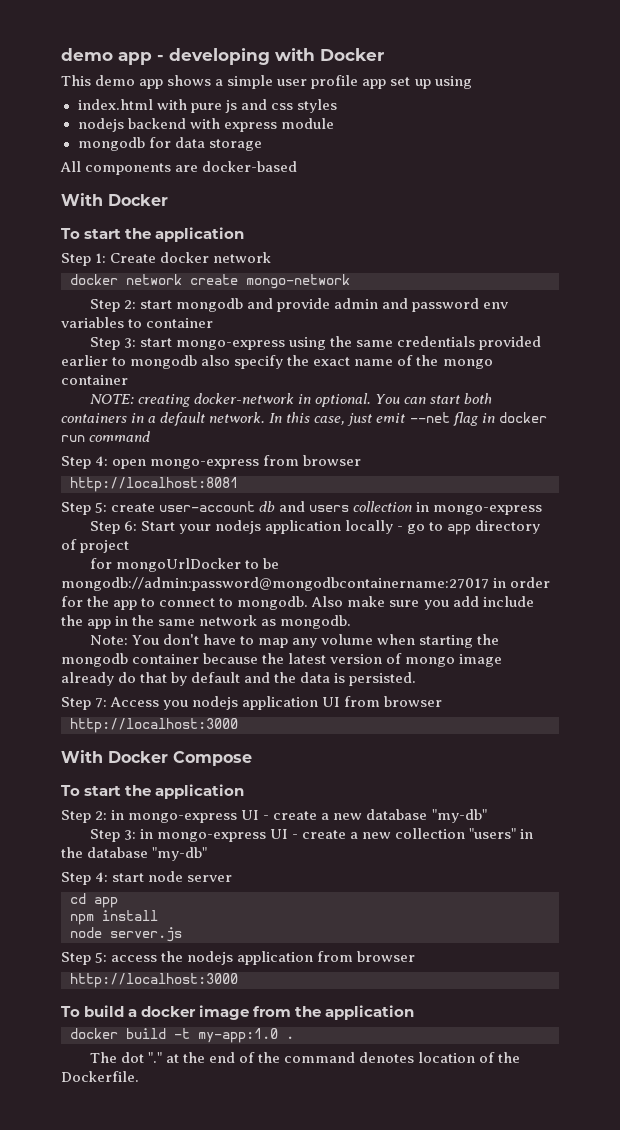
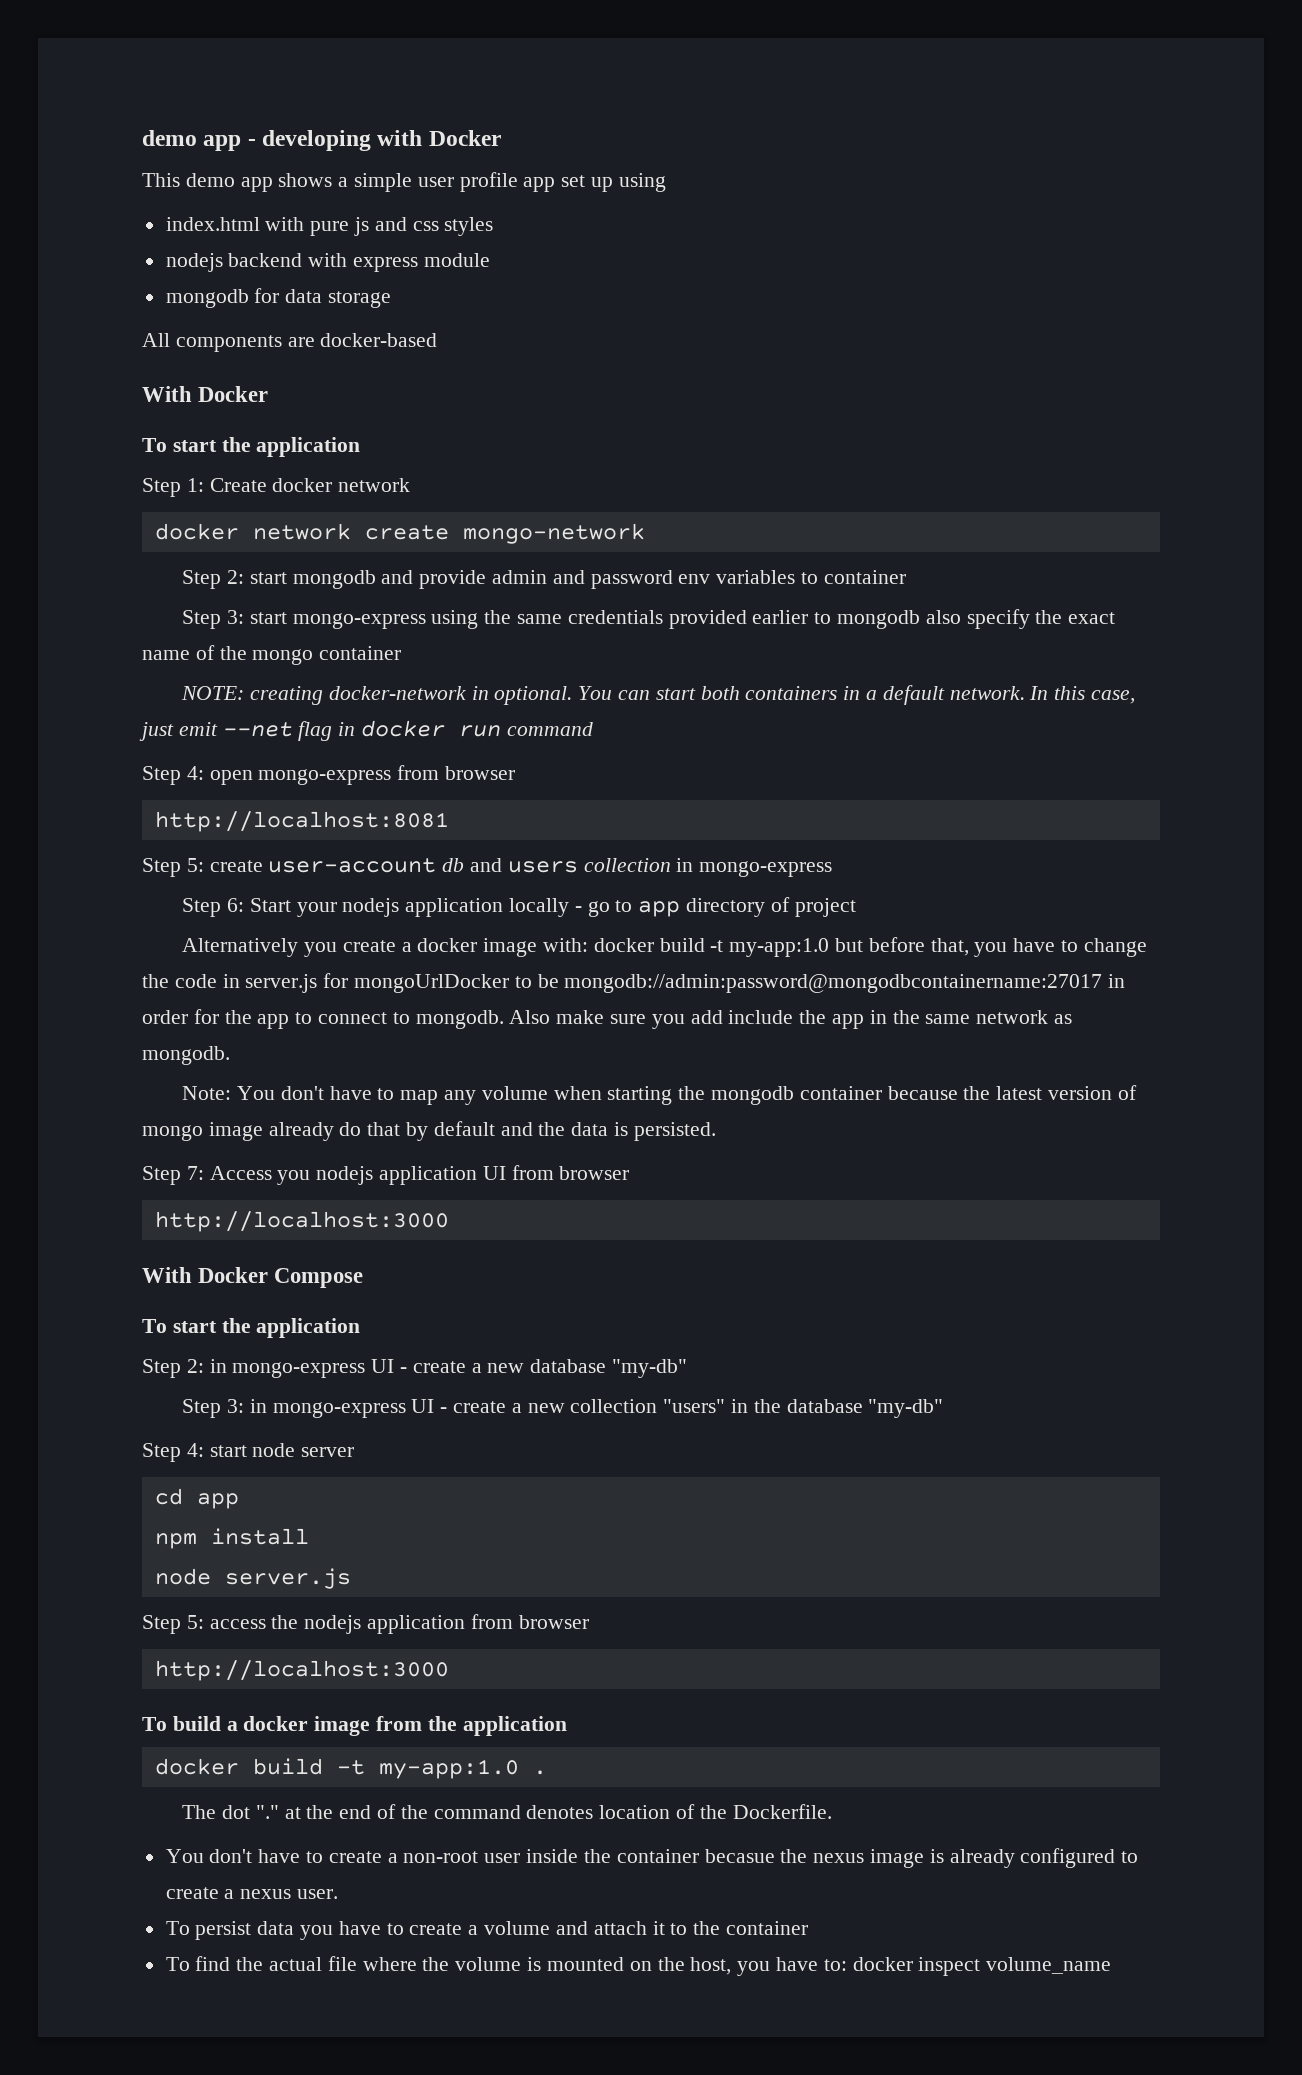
- for mongoUrlDocker to be mongodb://admin:password@mongodbcontainername:27017 in order for the app to connect to mongodb.
+ Alternatively you create a docker image with: docker build -t my-app:1.0 but before that, you have to change the code in server.js for mongoUrlDocker to be mongodb://admin:password@mongodbcontainername:27017 in order for the app to connect to mongodb.
+ You don't have to create a non-root user inside the container becasue the nexus image is already configured to create a nexus user.
+ To persist data you have to create a volume and attach it to the container
+ To find the actual file where the volume is mounted on the host, you have to: docker inspect volume_name

